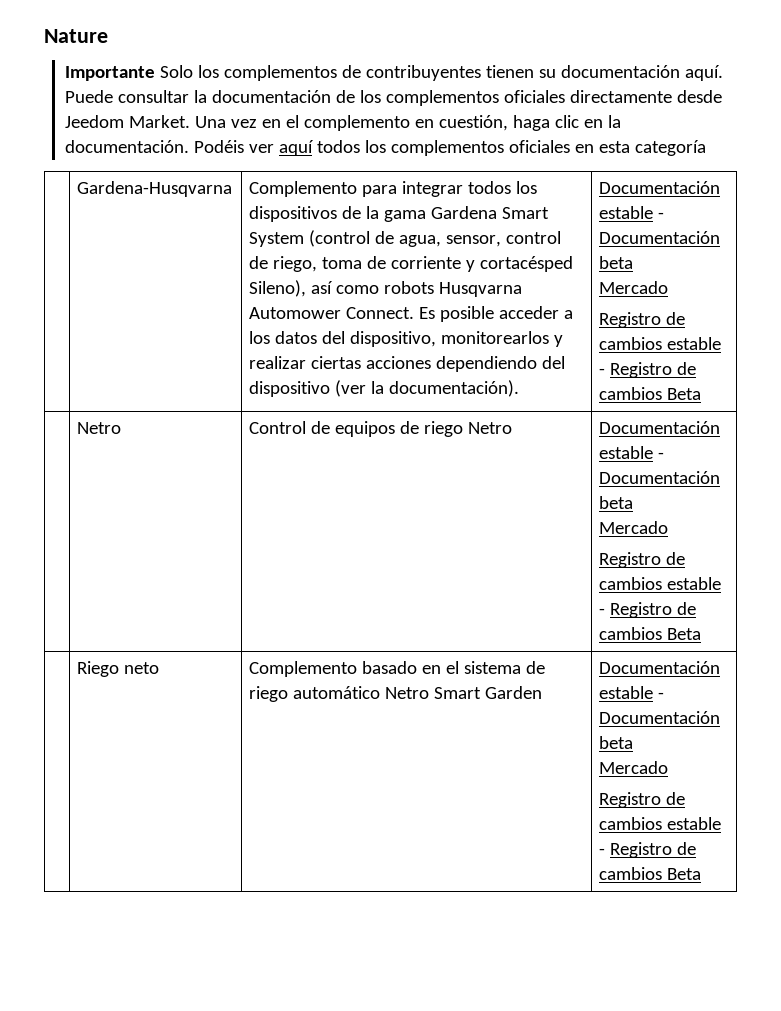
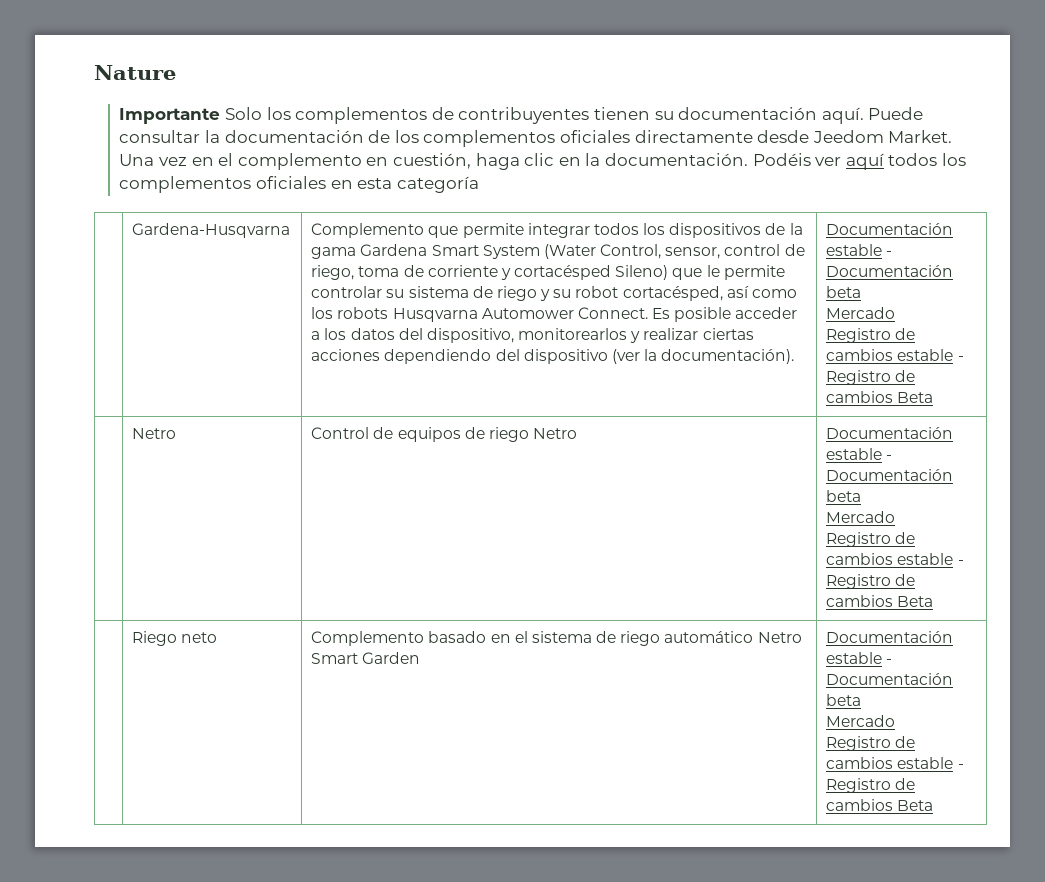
- Complemento para integrar todos los dispositivos de la gama Gardena Smart System (control de agua, sensor, control de riego, toma de corriente y cortacésped Sileno), así como robots Husqvarna Automower Connect.
+ Complemento que permite integrar todos los dispositivos de la gama Gardena Smart System (Water Control, sensor, control de riego, toma de corriente y cortacésped Sileno) que le permite controlar su sistema de riego y su robot cortacésped, así como los robots Husqvarna Automower Connect.

